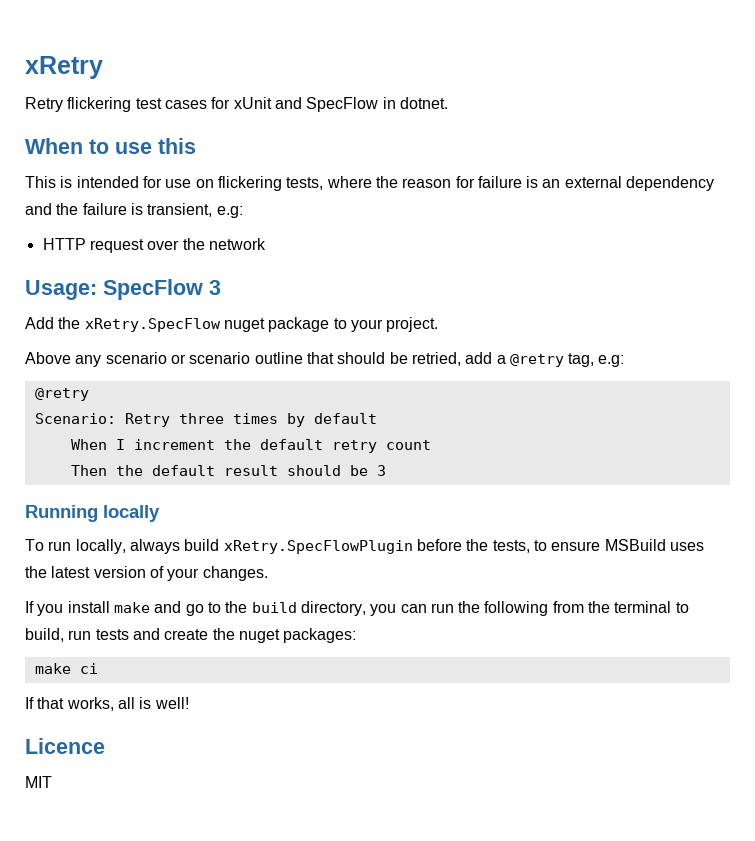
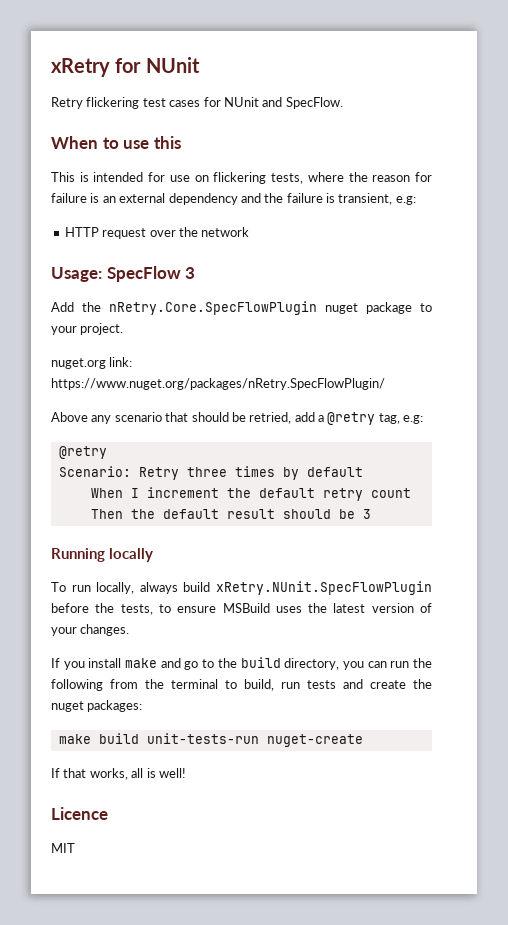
- xRetry
+ xRetry for NUnit
- Retry flickering test cases for xUnit and SpecFlow in dotnet.
+ Retry flickering test cases for NUnit and SpecFlow.
- Add the xRetry.SpecFlow nuget package to your project.
+ Add the nRetry.Core.SpecFlowPlugin nuget package to your project.
+ nuget.org link: https://www.nuget.org/packages/nRetry.SpecFlowPlugin/
- Above any scenario or scenario outline that should be retried, add a @retry tag, e.g:
+ Above any scenario that should be retried, add a @retry tag, e.g:
- To run locally, always build xRetry.SpecFlowPlugin before the tests, to ensure MSBuild uses the latest version of your changes.
+ To run locally, always build xRetry.NUnit.SpecFlowPlugin before the tests, to ensure MSBuild uses the latest version of your changes.
- make ci
+ make build unit-tests-run nuget-create

